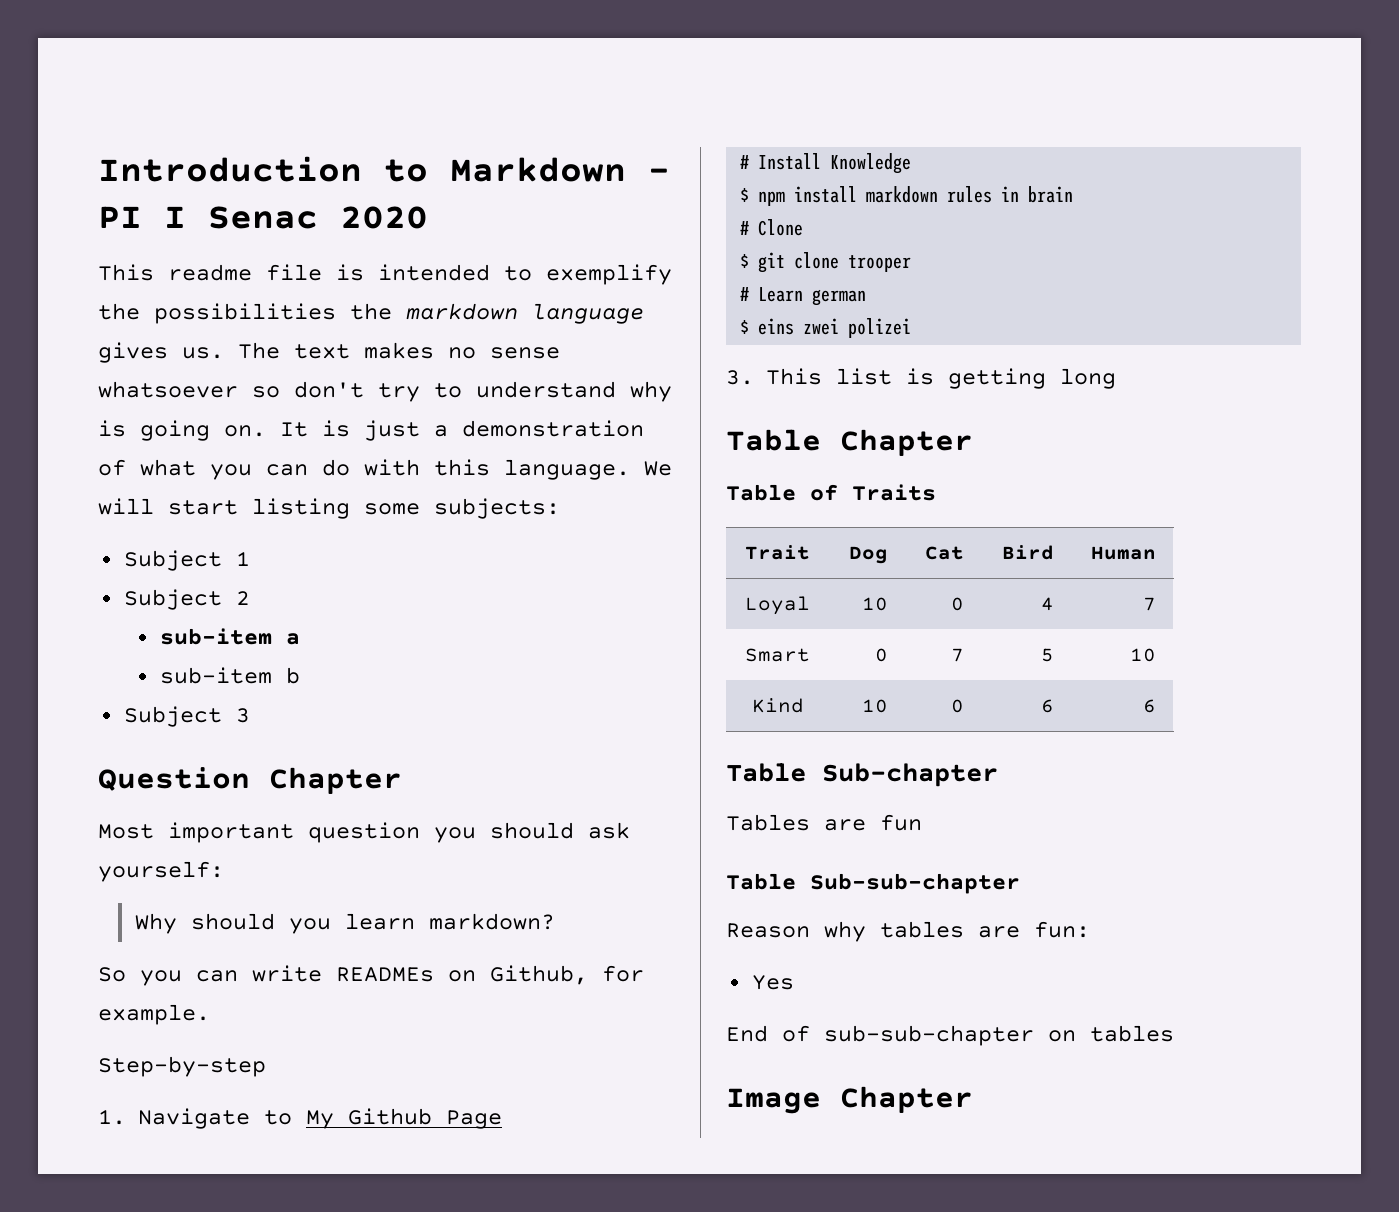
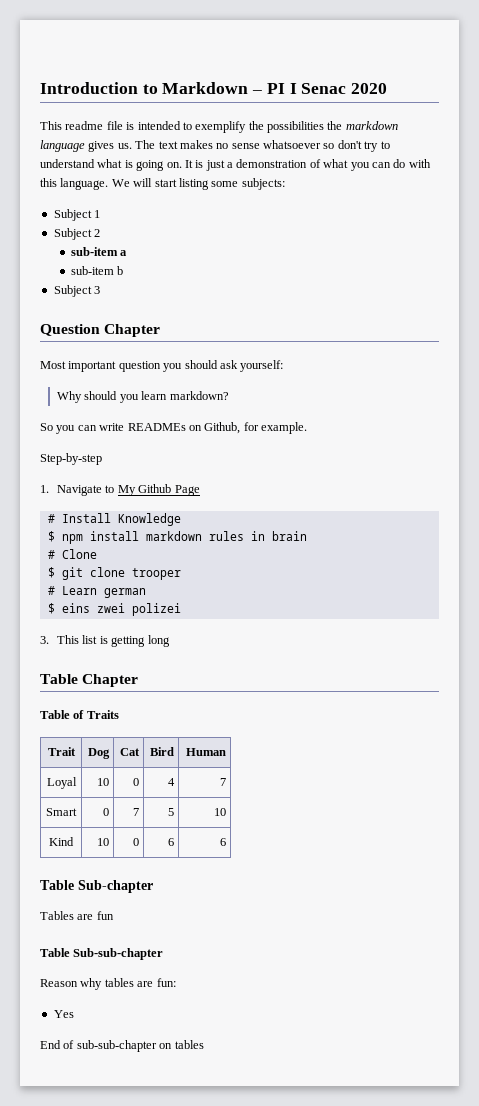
- The text makes no sense whatsoever so don't try to understand why is going on.
+ The text makes no sense whatsoever so don't try to understand what is going on.
- Image Chapter

